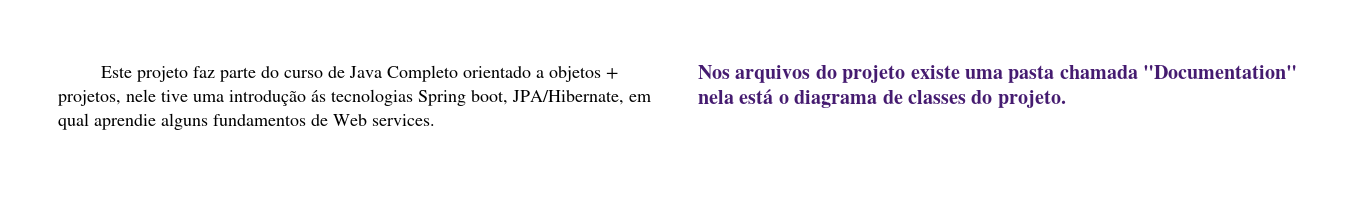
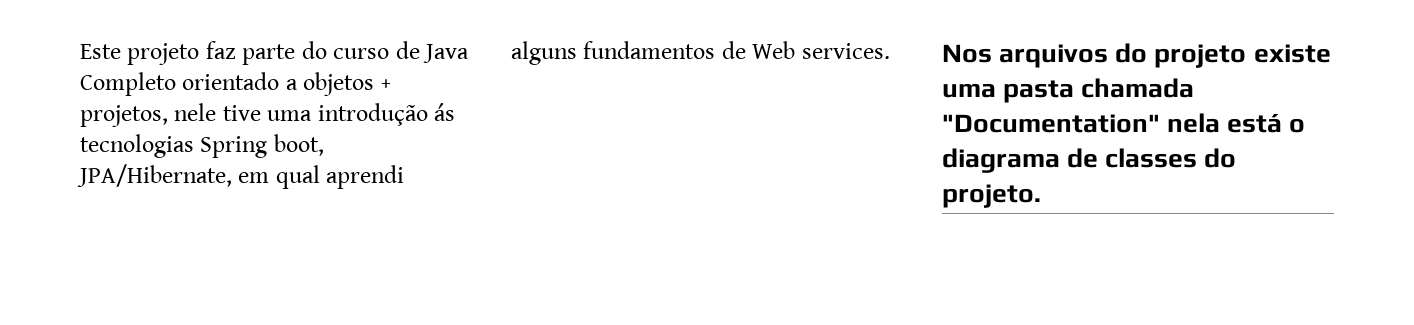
- Este projeto faz parte do curso de Java Completo orientado a objetos + projetos, nele tive uma introdução ás tecnologias Spring boot, JPA/Hibernate, em qual aprendie alguns fundamentos de Web services.
+ Este projeto faz parte do curso de Java Completo orientado a objetos + projetos, nele tive uma introdução ás tecnologias Spring boot, JPA/Hibernate, em qual aprendi alguns fundamentos de Web services.

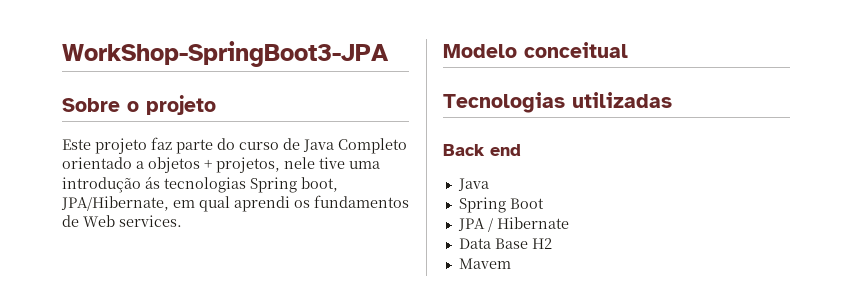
+ WorkShop-SpringBoot3-JPA
+ Sobre o projeto
- Este projeto faz parte do curso de Java Completo orientado a objetos + projetos, nele tive uma introdução ás tecnologias Spring boot, JPA/Hibernate, em qual aprendi alguns fundamentos de Web services.
+ Este projeto faz parte do curso de Java Completo orientado a objetos + projetos, nele tive uma introdução ás tecnologias Spring boot, JPA/Hibernate, em qual aprendi os fundamentos de Web services.
- Nos arquivos do projeto existe uma pasta chamada "Documentation" nela está o diagrama de classes do projeto.
+ Modelo conceitual
+ Tecnologias utilizadas
+ Back end
+ Java
+ Spring Boot
+ JPA / Hibernate
+ Data Base H2
+ Mavem

